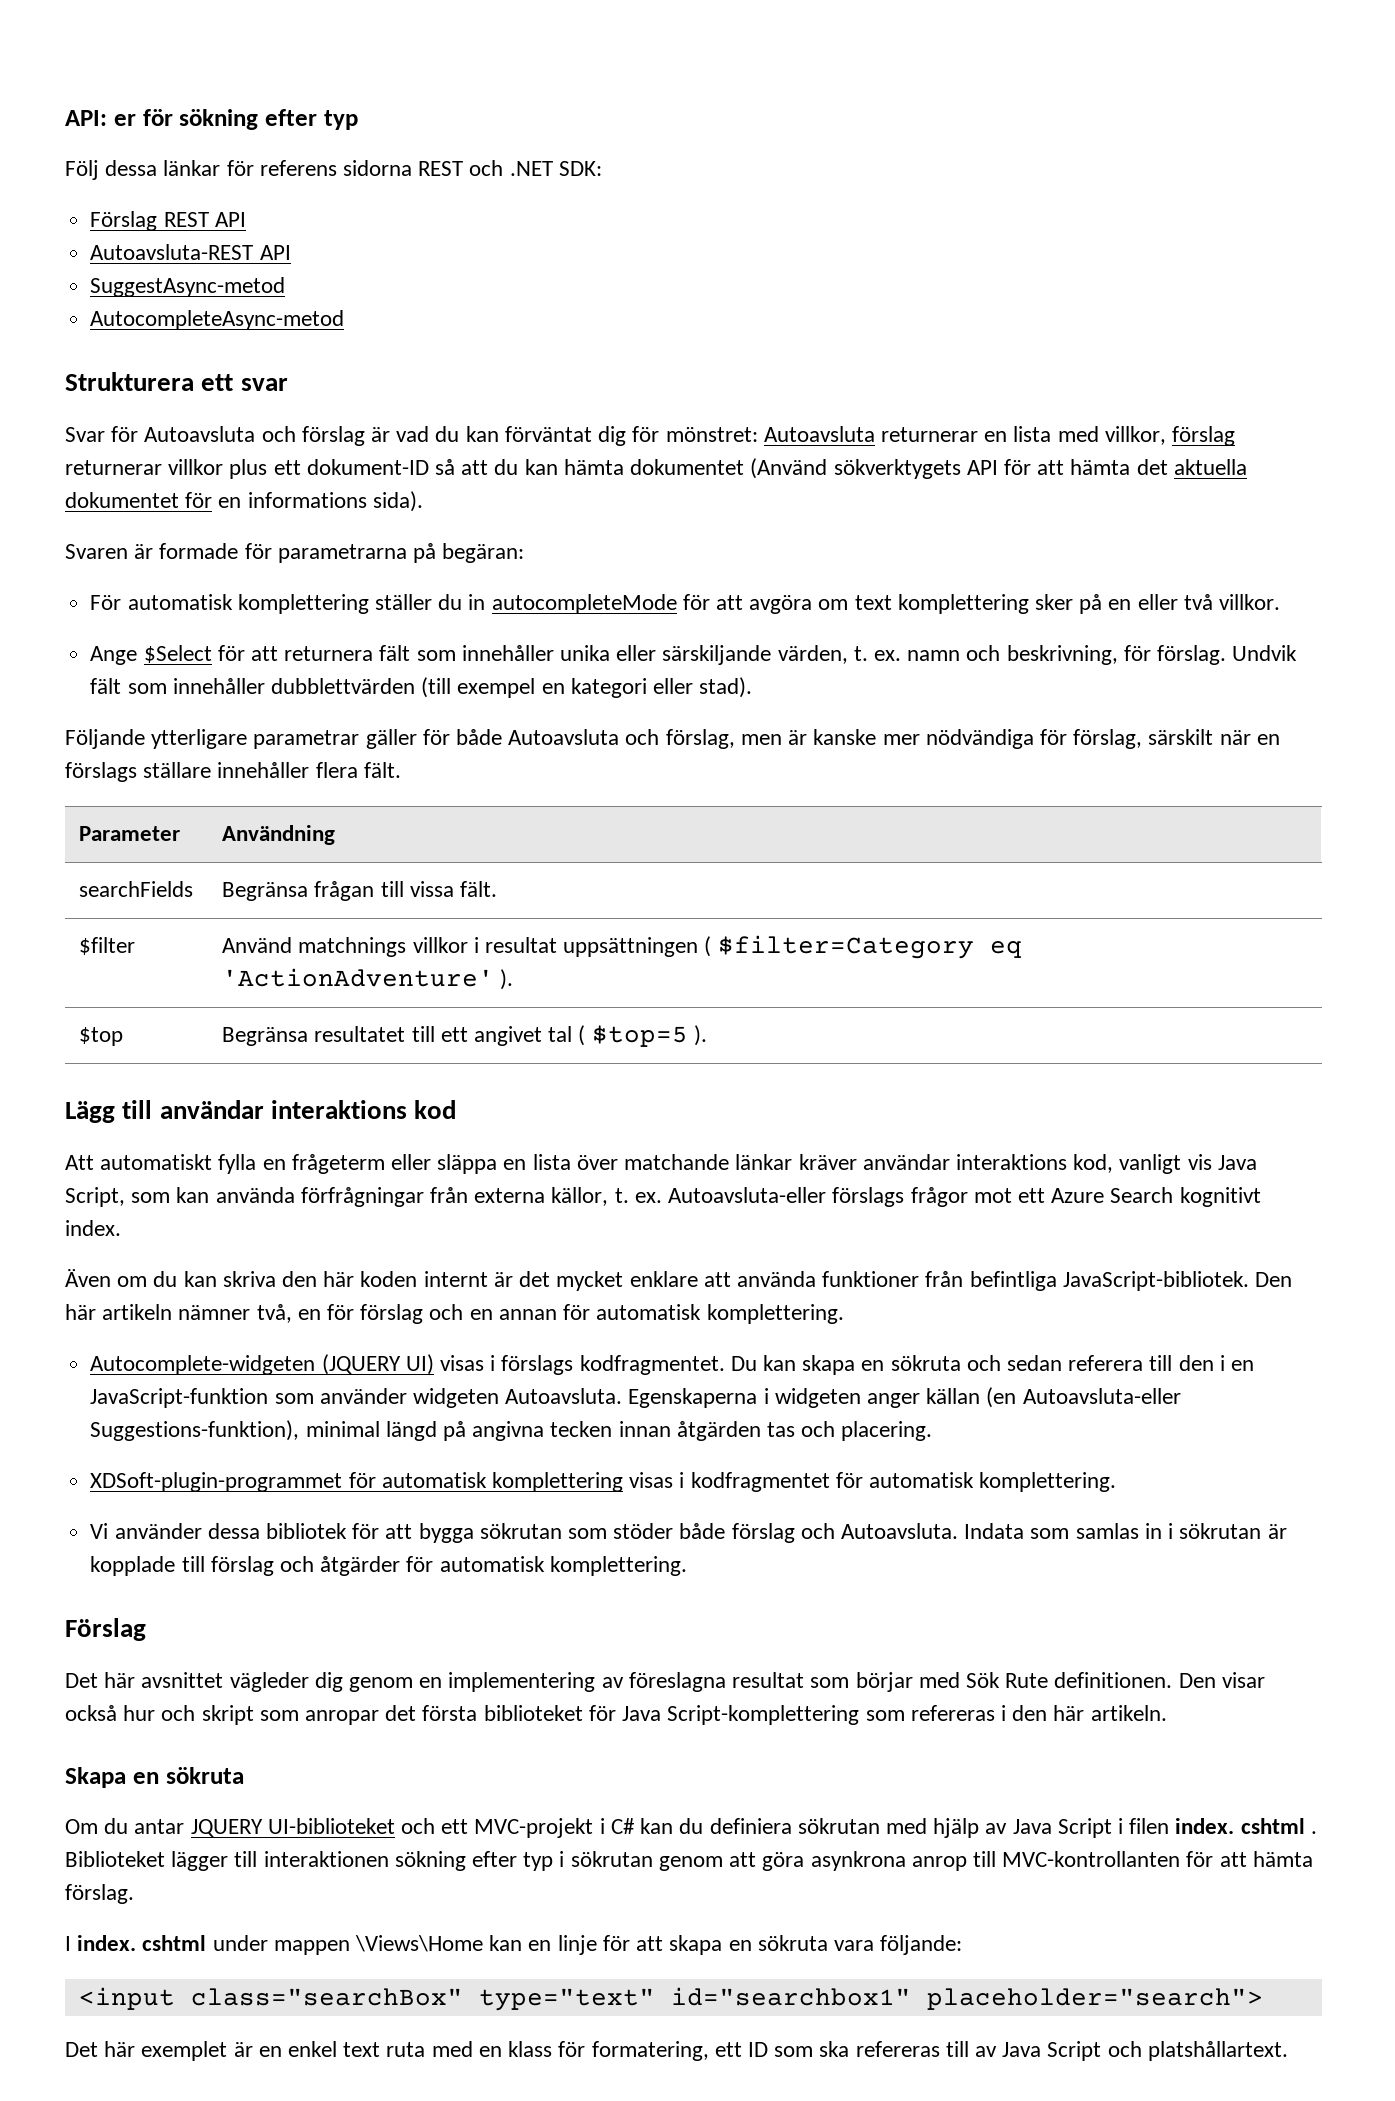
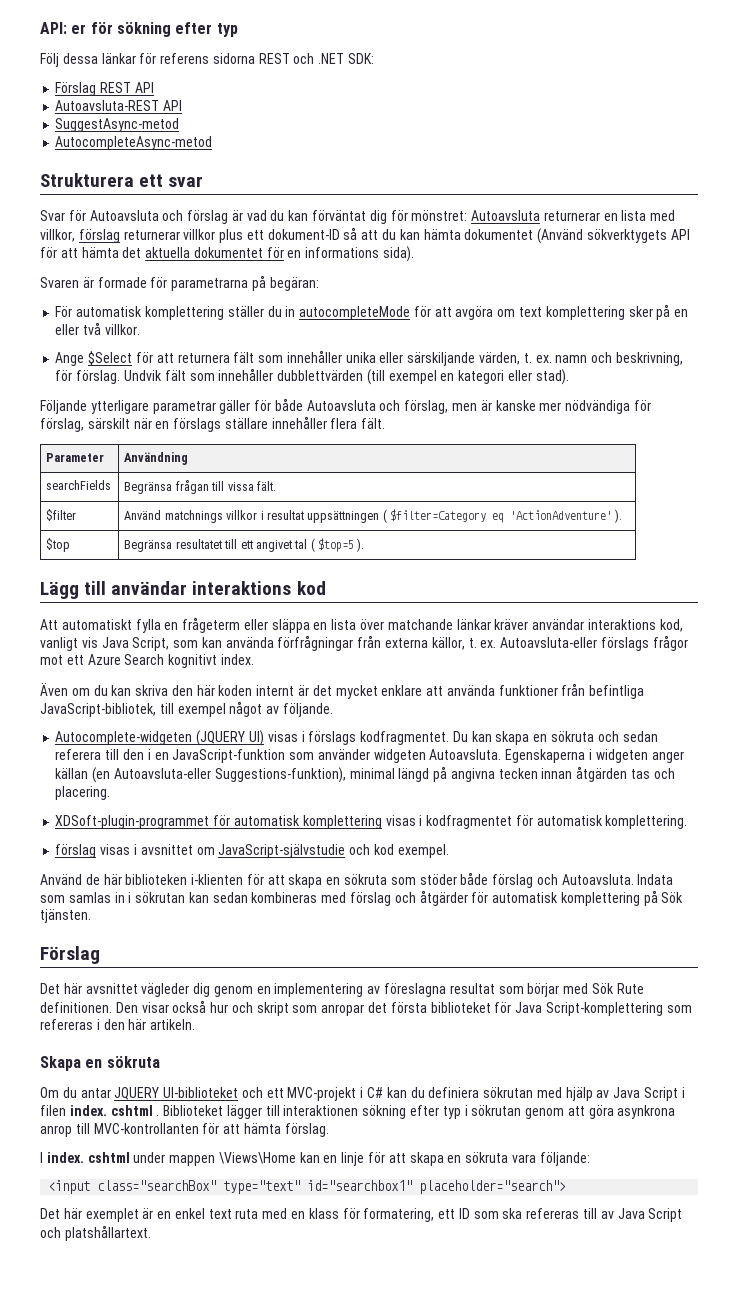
- Även om du kan skriva den här koden internt är det mycket enklare att använda funktioner från befintliga JavaScript-bibliotek. Den här artikeln nämner två, en för förslag och en annan för automatisk komplettering.
+ Även om du kan skriva den här koden internt är det mycket enklare att använda funktioner från befintliga JavaScript-bibliotek, till exempel något av följande.
- Vi använder dessa bibliotek för att bygga sökrutan som stöder både förslag och Autoavsluta.
+ förslag visas i avsnittet om JavaScript-självstudie och kod exempel.
+ Använd de här biblioteken i-klienten för att skapa en sökruta som stöder både förslag och Autoavsluta.
- Indata som samlas in i sökrutan är kopplade till förslag och åtgärder för automatisk komplettering.
+ Indata som samlas in i sökrutan kan sedan kombineras med förslag och åtgärder för automatisk komplettering på Sök tjänsten.

